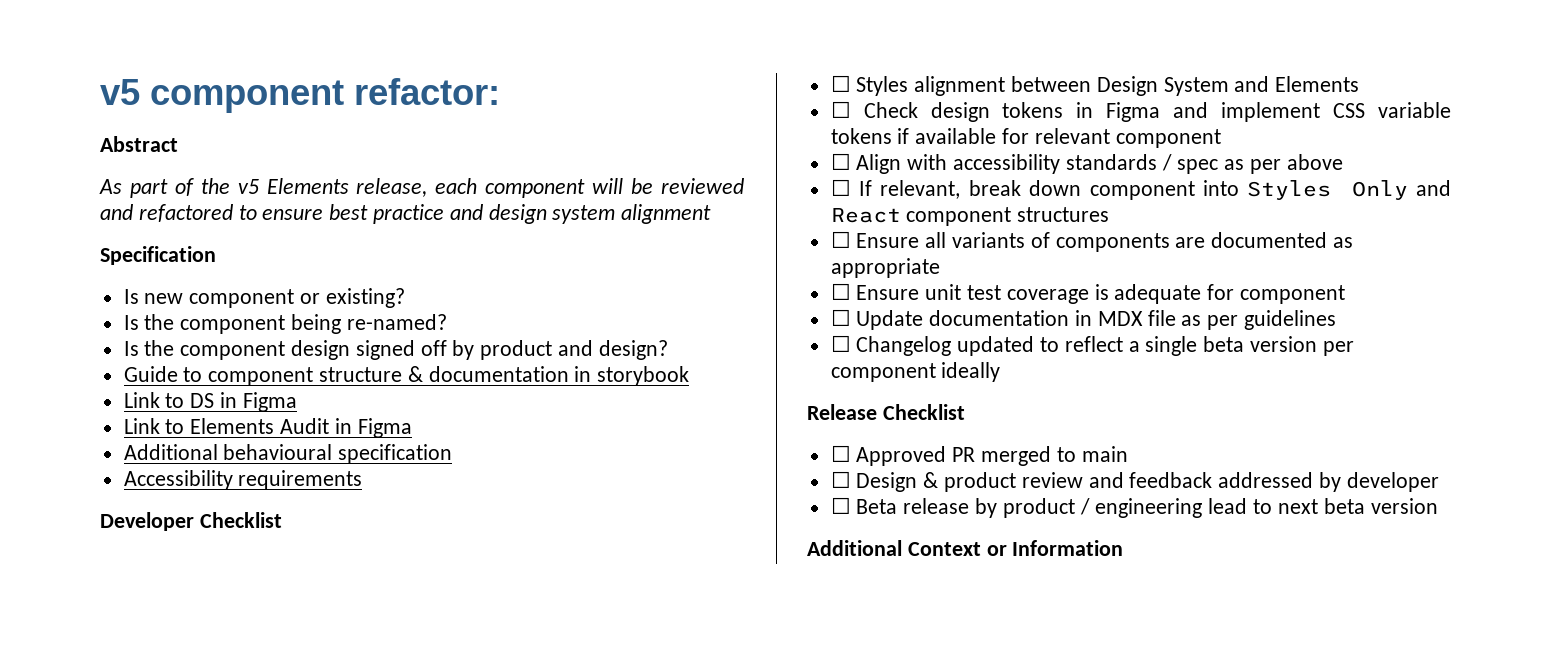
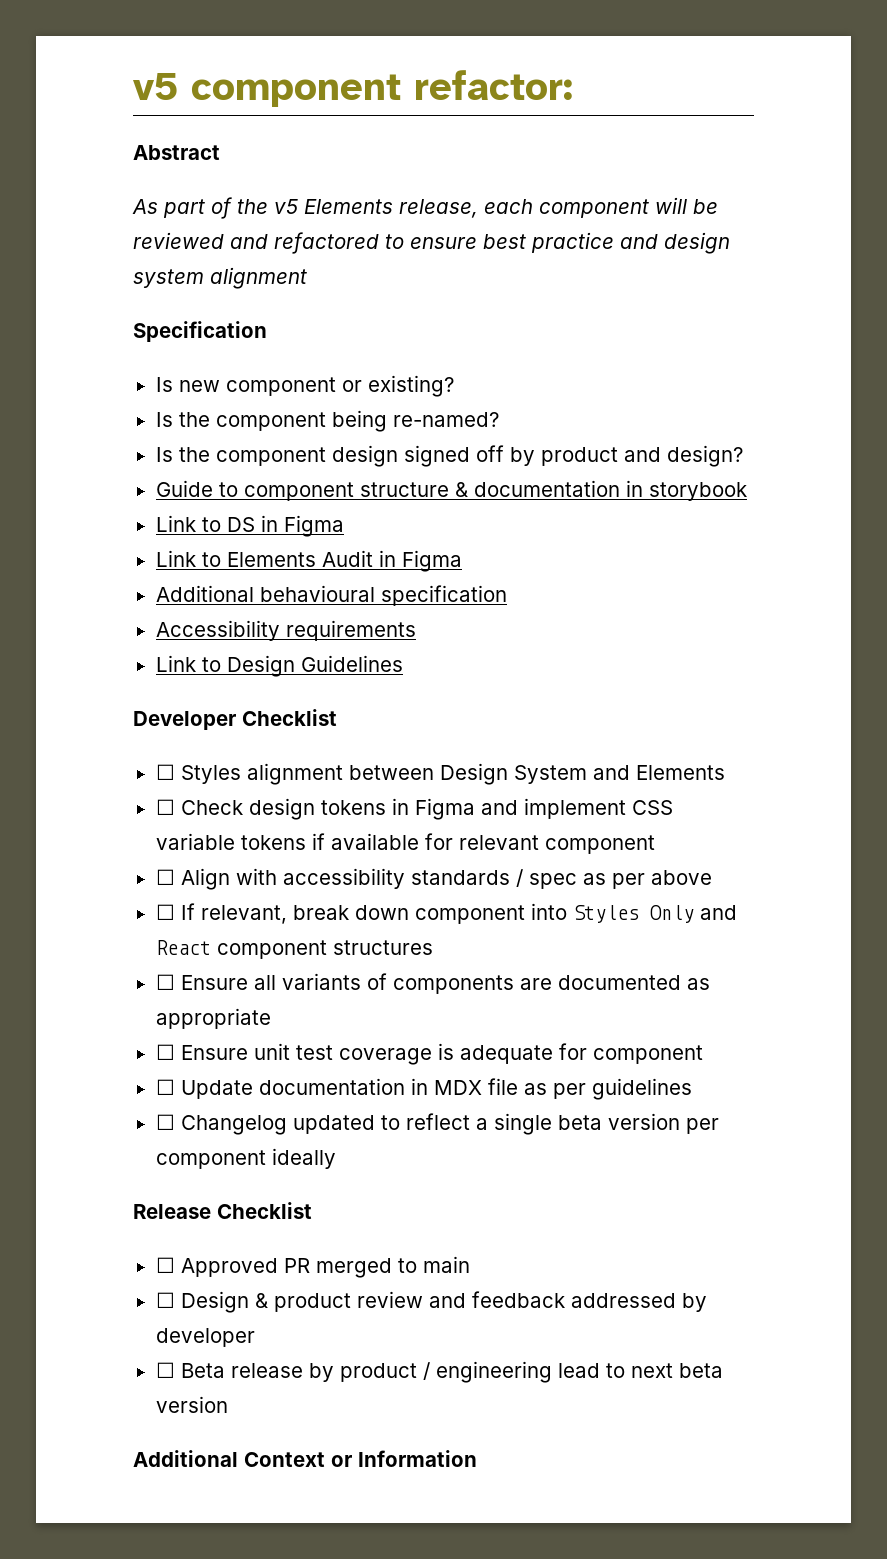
+ Link to Design Guidelines

